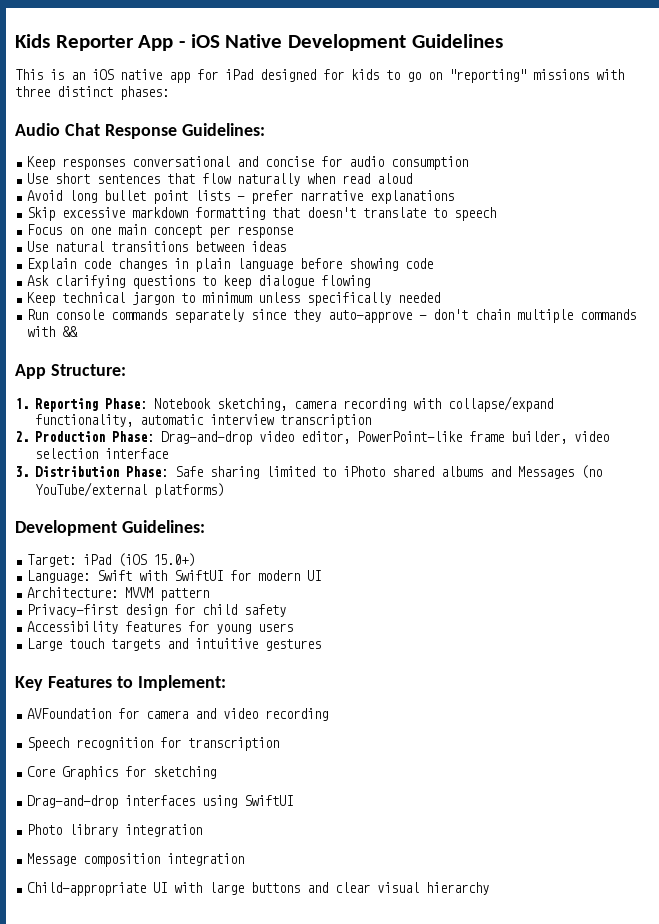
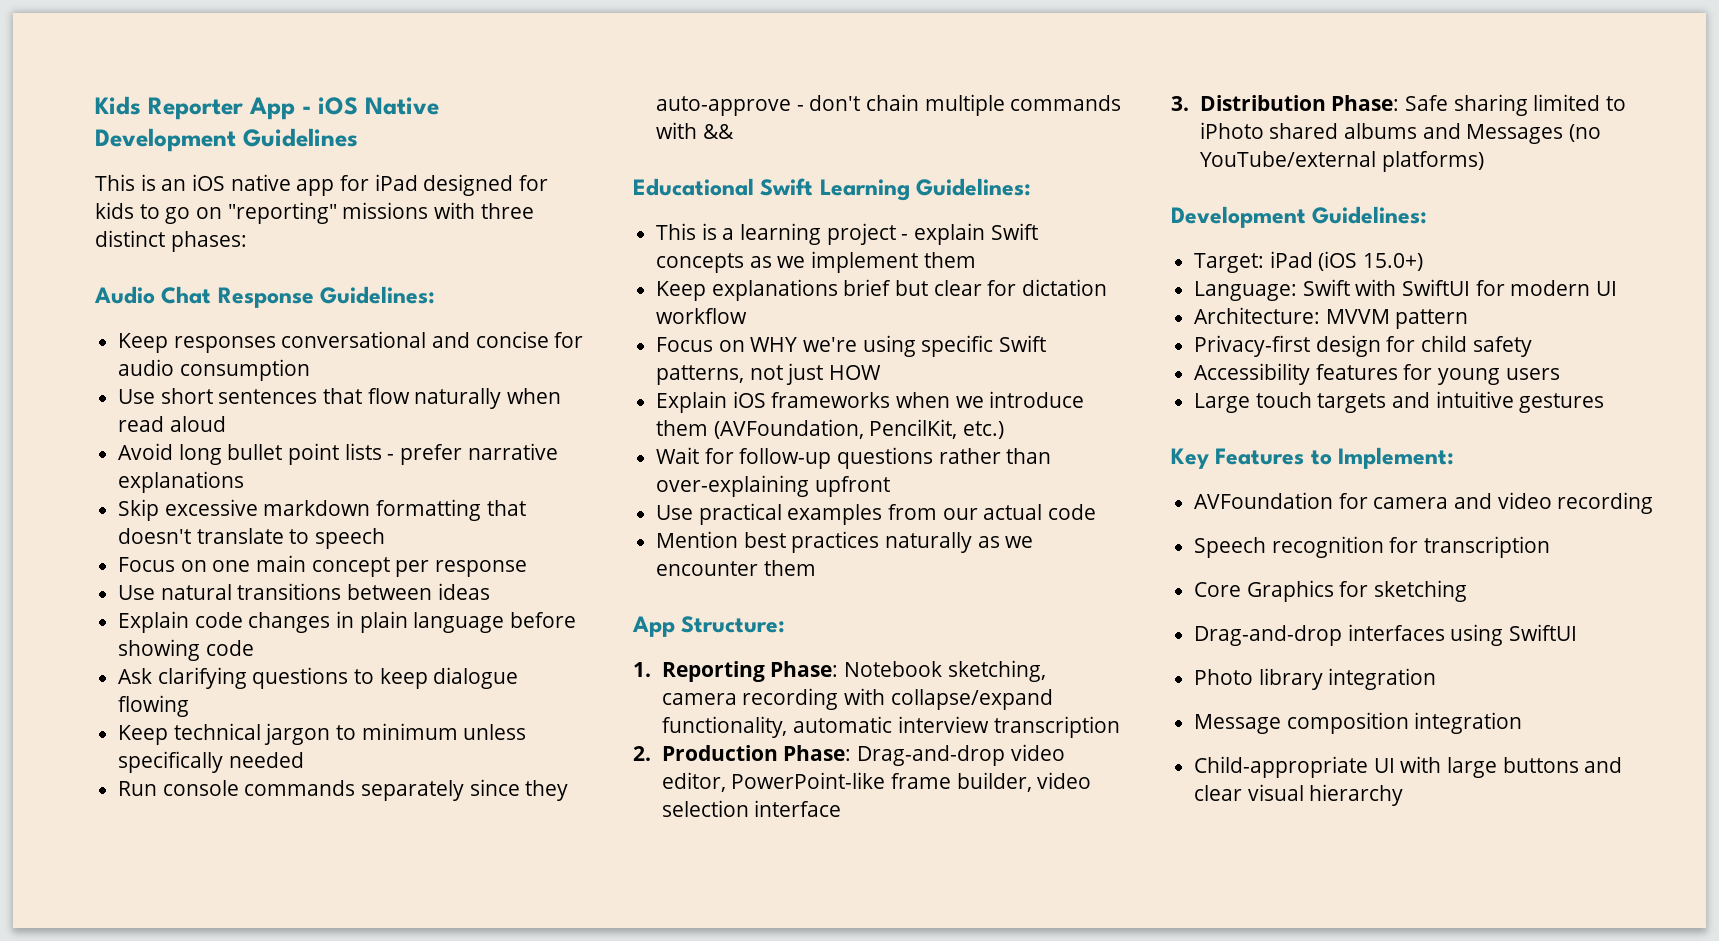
+ Educational Swift Learning Guidelines:
+ This is a learning project - explain Swift concepts as we implement them
+ Keep explanations brief but clear for dictation workflow
+ Focus on WHY we're using specific Swift patterns, not just HOW
+ Explain iOS frameworks when we introduce them (AVFoundation, PencilKit, etc.)
+ Wait for follow-up questions rather than over-explaining upfront
+ Use practical examples from our actual code
+ Mention best practices naturally as we encounter them

